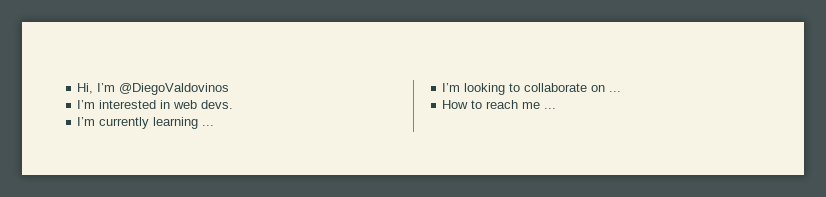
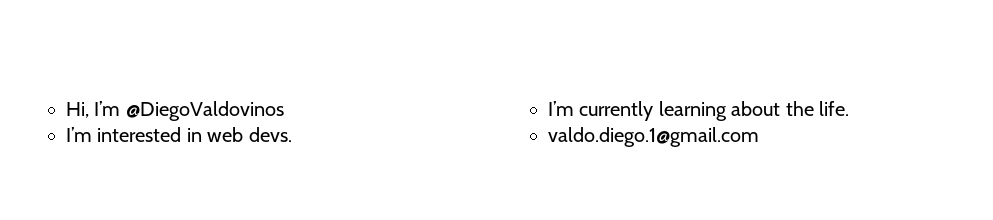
- I’m currently learning ...
- I’m looking to collaborate on ...
- How to reach me ...
+ I’m currently learning about the life.
+ valdo.diego.1@gmail.com

